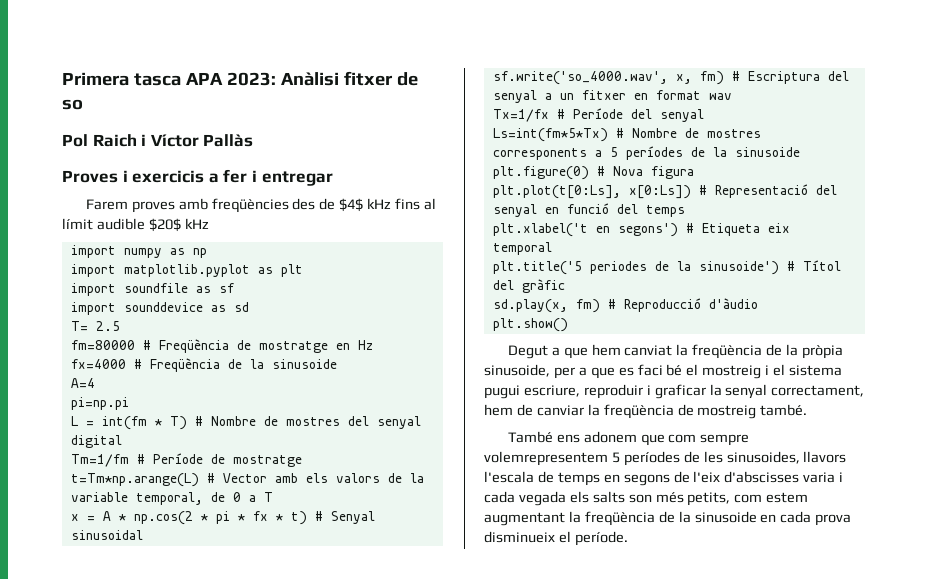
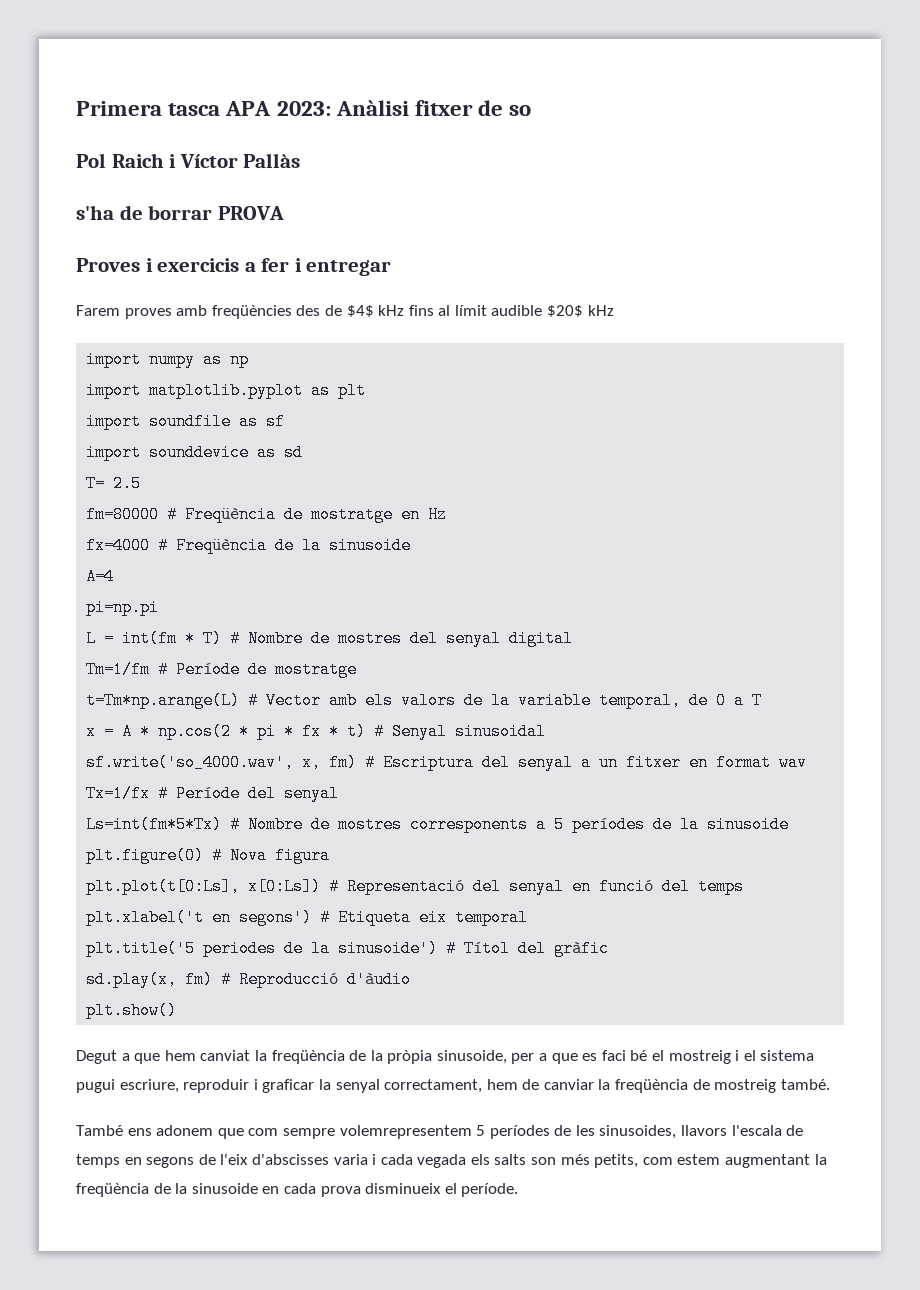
+ s'ha de borrar PROVA

